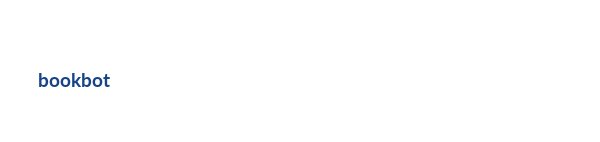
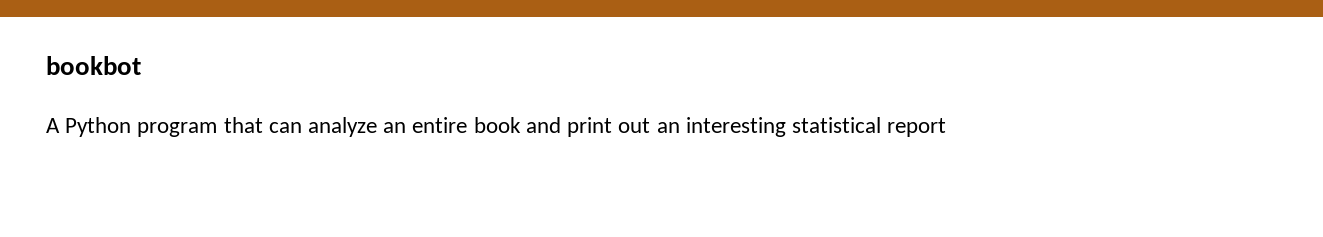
+ A Python program that can analyze an entire book and print out an interesting statistical report

